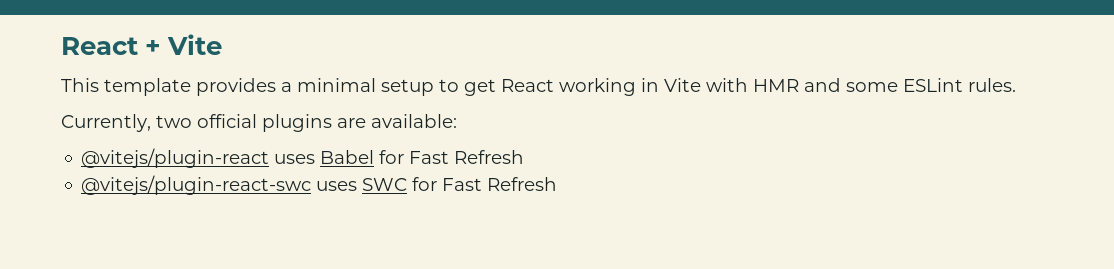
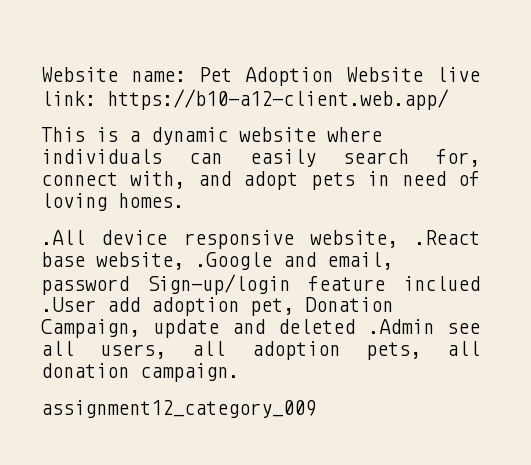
- React + Vite
- This template provides a minimal setup to get React working in Vite with HMR and some ESLint rules.
- Currently, two official plugins are available:
- @vitejs/plugin-react uses Babel for Fast Refresh
- @vitejs/plugin-react-swc uses SWC for Fast Refresh
+ Website name: Pet Adoption Website live link: https://b10-a12-client.web.app/
+ This is a dynamic website where individuals can easily search for, connect with, and adopt pets in need of loving homes.
+ .All device responsive website, .React base website, .Google and email, password Sign-up/login feature inclued .User add adoption pet, Donation Campaign, update and deleted .Admin see all users, all adoption pets, all donation campaign.
+ assignment12_category_009

